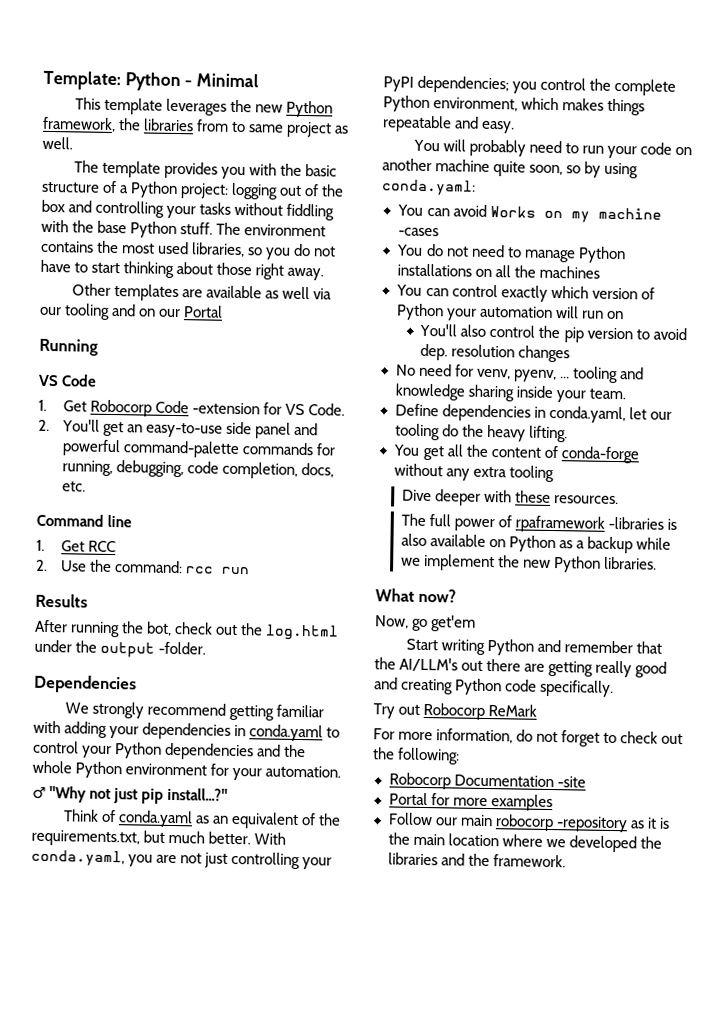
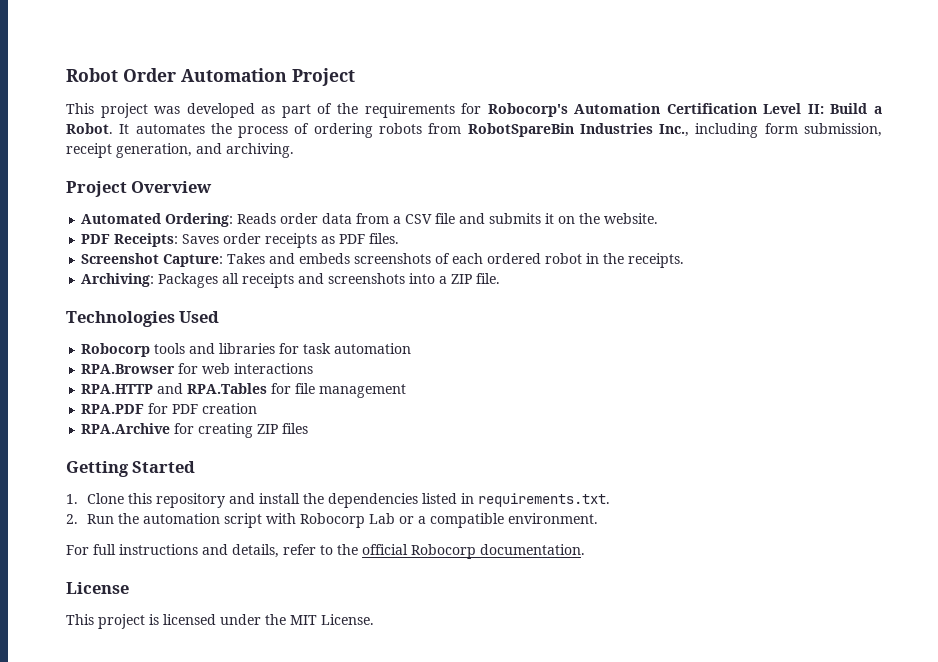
- Template: Python - Minimal
- This template leverages the new Python framework, the libraries from to same project as well.
- The template provides you with the basic structure of a Python project: logging out of the box and controlling your tasks without fiddling with the base Python stuff. The environment contains the most used libraries, so you do not have to start thinking about those right away.
- Other templates are available as well via our tooling and on our Portal
- Running
- VS Code
- 1. Get Robocorp Code -extension for VS Code.
- 2. You'll get an easy-to-use side panel and powerful command-palette commands for running, debugging, code completion, docs, etc.
- Command line
- 1. Get RCC
- 2. Use the command: rcc run
- Results
- After running the bot, check out the log.html under the output -folder.
- Dependencies
- We strongly recommend getting familiar with adding your dependencies in conda.yaml to control your Python dependencies and the whole Python environment for your automation.
- ♂ "Why not just pip install...?"
- Think of conda.yaml as an equivalent of the requirements.txt, but much better. With conda.yaml, you are not just controlling your PyPI dependencies; you control the complete Python environment, which makes things repeatable and easy.
- You will probably need to run your code on another machine quite soon, so by using conda.yaml:
- You can avoid Works on my machine -cases
- You do not need to manage Python installations on all the machines
- You can control exactly which version of Python your automation will run on
- You'll also control the pip version to avoid dep. resolution changes
- No need for venv, pyenv, ... tooling and knowledge sharing inside your team.
- Define dependencies in conda.yaml, let our tooling do the heavy lifting.
- You get all the content of conda-forge without any extra tooling
- Dive deeper with these resources.
- The full power of rpaframework -libraries is also available on Python as a backup while we implement the new Python libraries.
- What now?
- Now, go get'em
- Start writing Python and remember that the AI/LLM's out there are getting really good and creating Python code specifically.
- Try out Robocorp ReMark
- For more information, do not forget to check out the following:
- Robocorp Documentation -site
- Portal for more examples
- Follow our main robocorp -repository as it is the main location where we developed the libraries and the framework.
+ Robot Order Automation Project
+ This project was developed as part of the requirements for Robocorp's Automation Certification Level II: Build a Robot. It automates the process of ordering robots from RobotSpareBin Industries Inc., including form submission, receipt generation, and archiving.
+ Project Overview
+ Automated Ordering: Reads order data from a CSV file and submits it on the website.
+ PDF Receipts: Saves order receipts as PDF files.
+ Screenshot Capture: Takes and embeds screenshots of each ordered robot in the receipts.
+ Archiving: Packages all receipts and screenshots into a ZIP file.
+ Technologies Used
+ Robocorp tools and libraries for task automation
+ RPA.Browser for web interactions
+ RPA.HTTP and RPA.Tables for file management
+ RPA.PDF for PDF creation
+ RPA.Archive for creating ZIP files
+ Getting Started
+ 1. Clone this repository and install the dependencies listed in requirements.txt.
+ 2. Run the automation script with Robocorp Lab or a compatible environment.
+ For full instructions and details, refer to the official Robocorp documentation.
+ License
+ This project is licensed under the MIT License.

